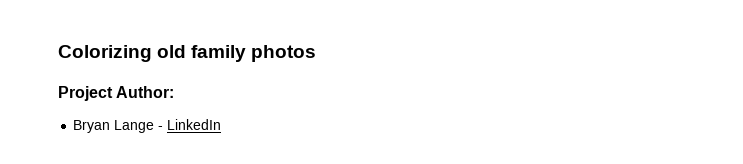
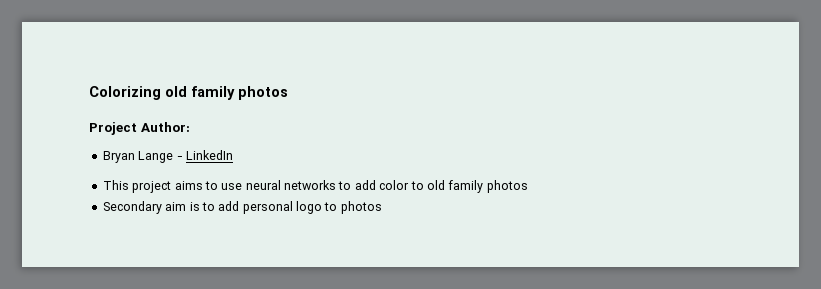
+ This project aims to use neural networks to add color to old family photos
+ Secondary aim is to add personal logo to photos

